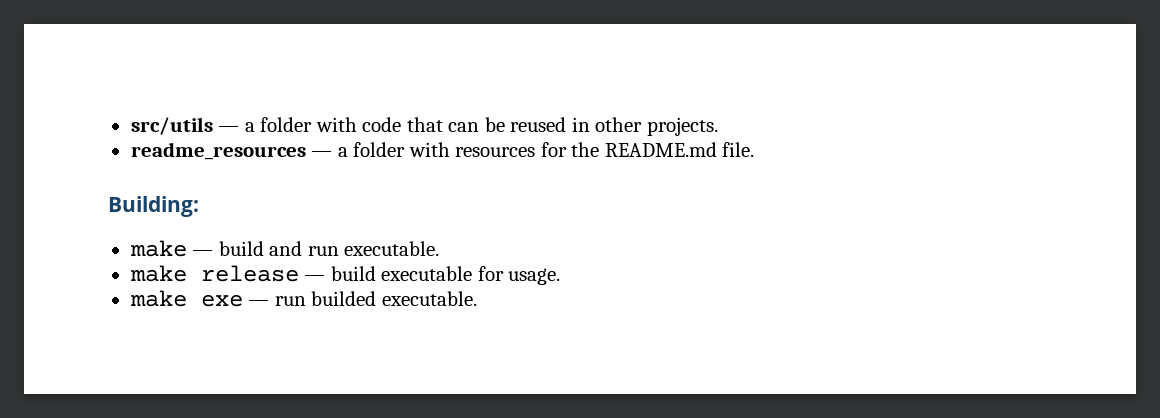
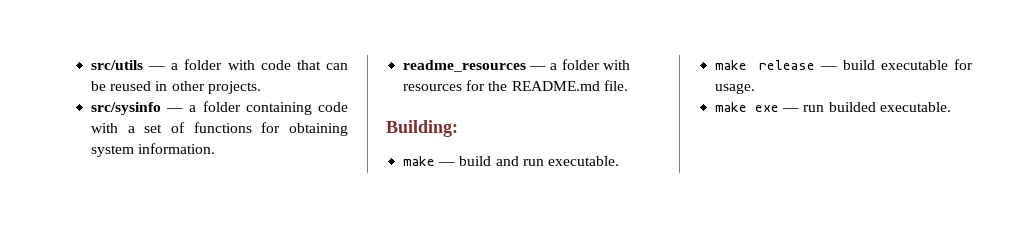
+ src/sysinfo — a folder containing code with a set of functions for obtaining system information.

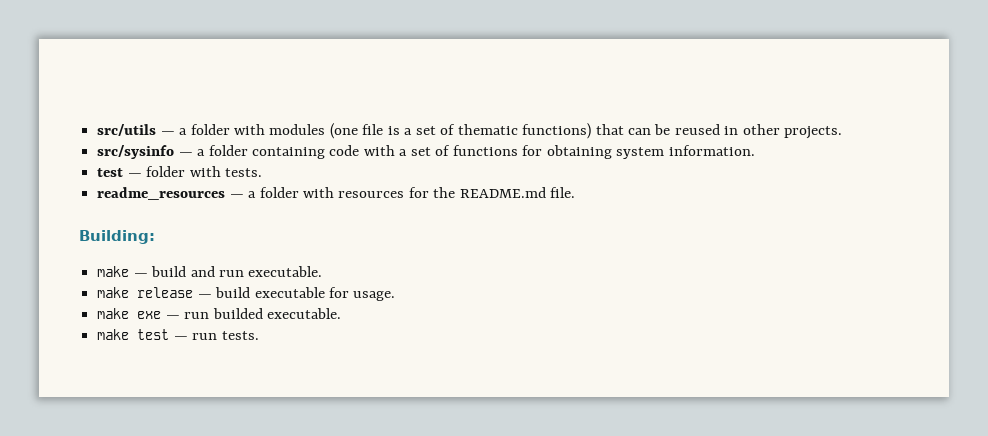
- src/utils — a folder with code that can be reused in other projects.
+ src/utils — a folder with modules (one file is a set of thematic functions) that can be reused in other projects.
+ test — folder with tests.
+ make test — run tests.

